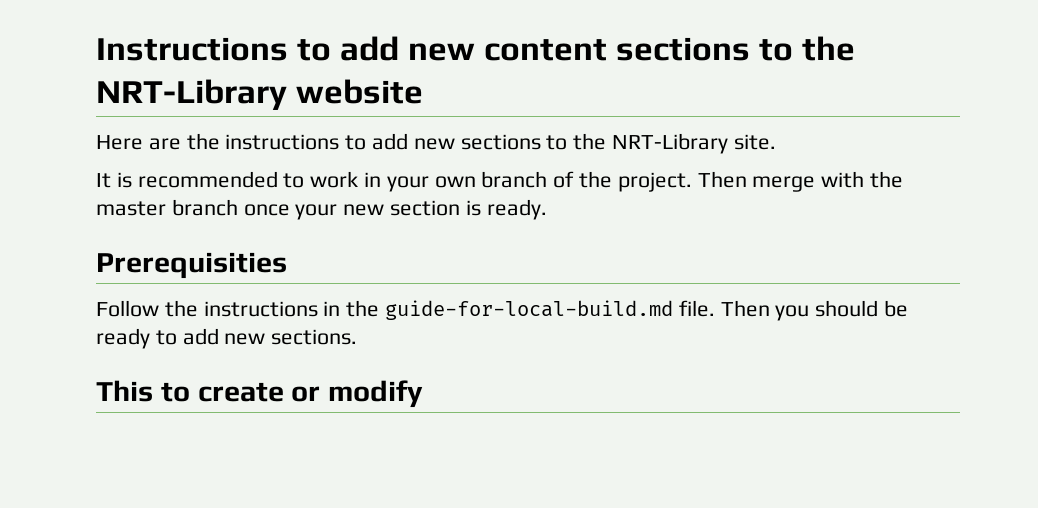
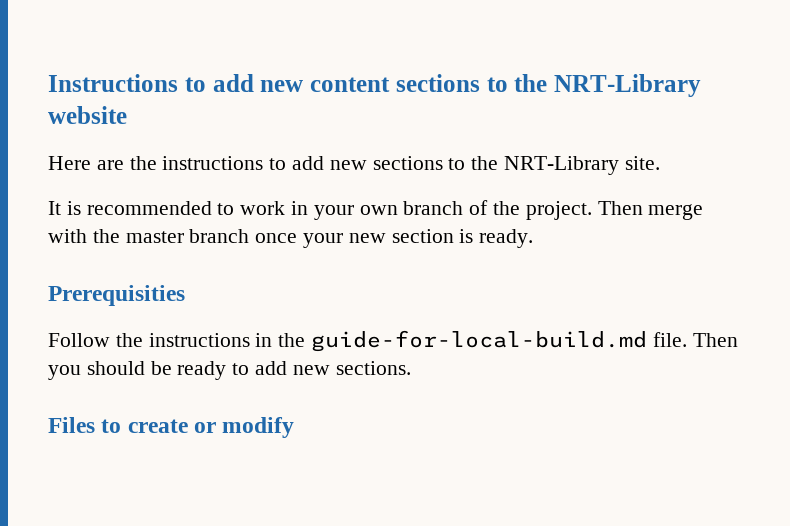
- This to create or modify
+ Files to create or modify

